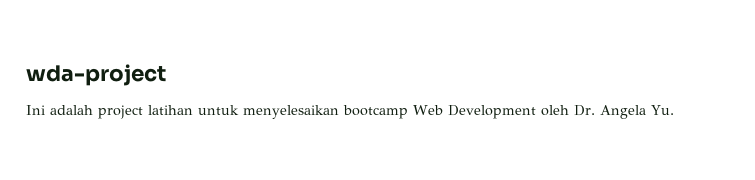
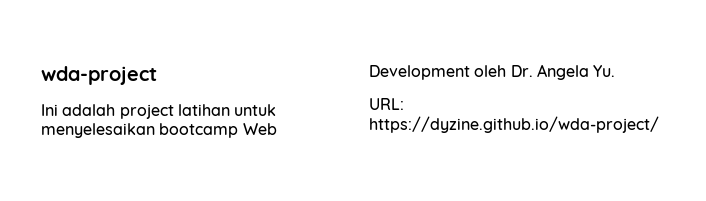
+ URL: https://dyzine.github.io/wda-project/

